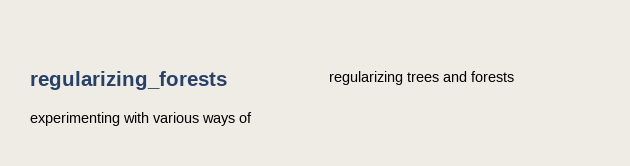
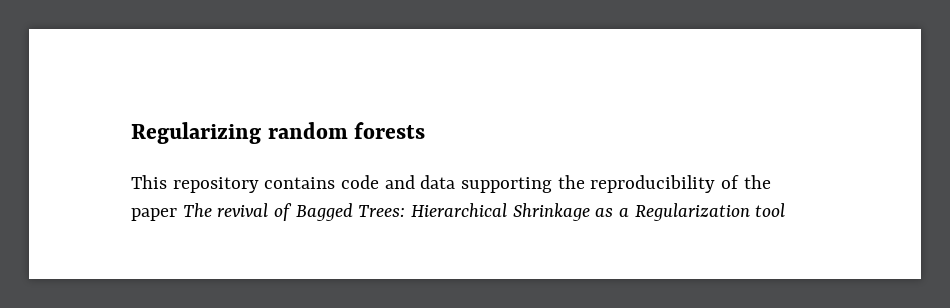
- regularizing_forests
- experimenting with various ways of regularizing trees and forests
+ Regularizing random forests
+ This repository contains code and data supporting the reproducibility of the paper The revival of Bagged Trees: Hierarchical Shrinkage as a Regularization tool

